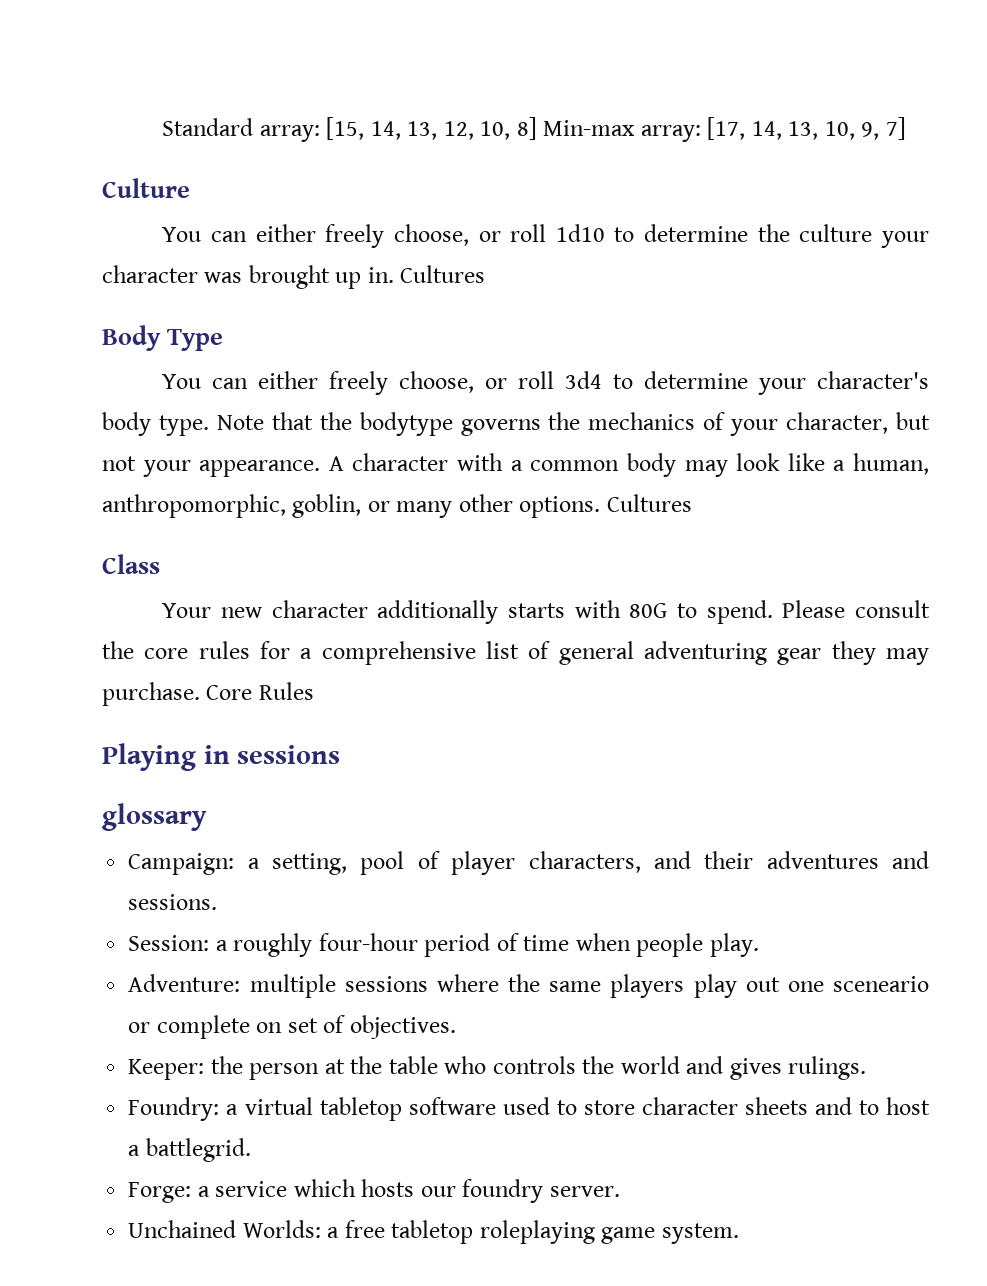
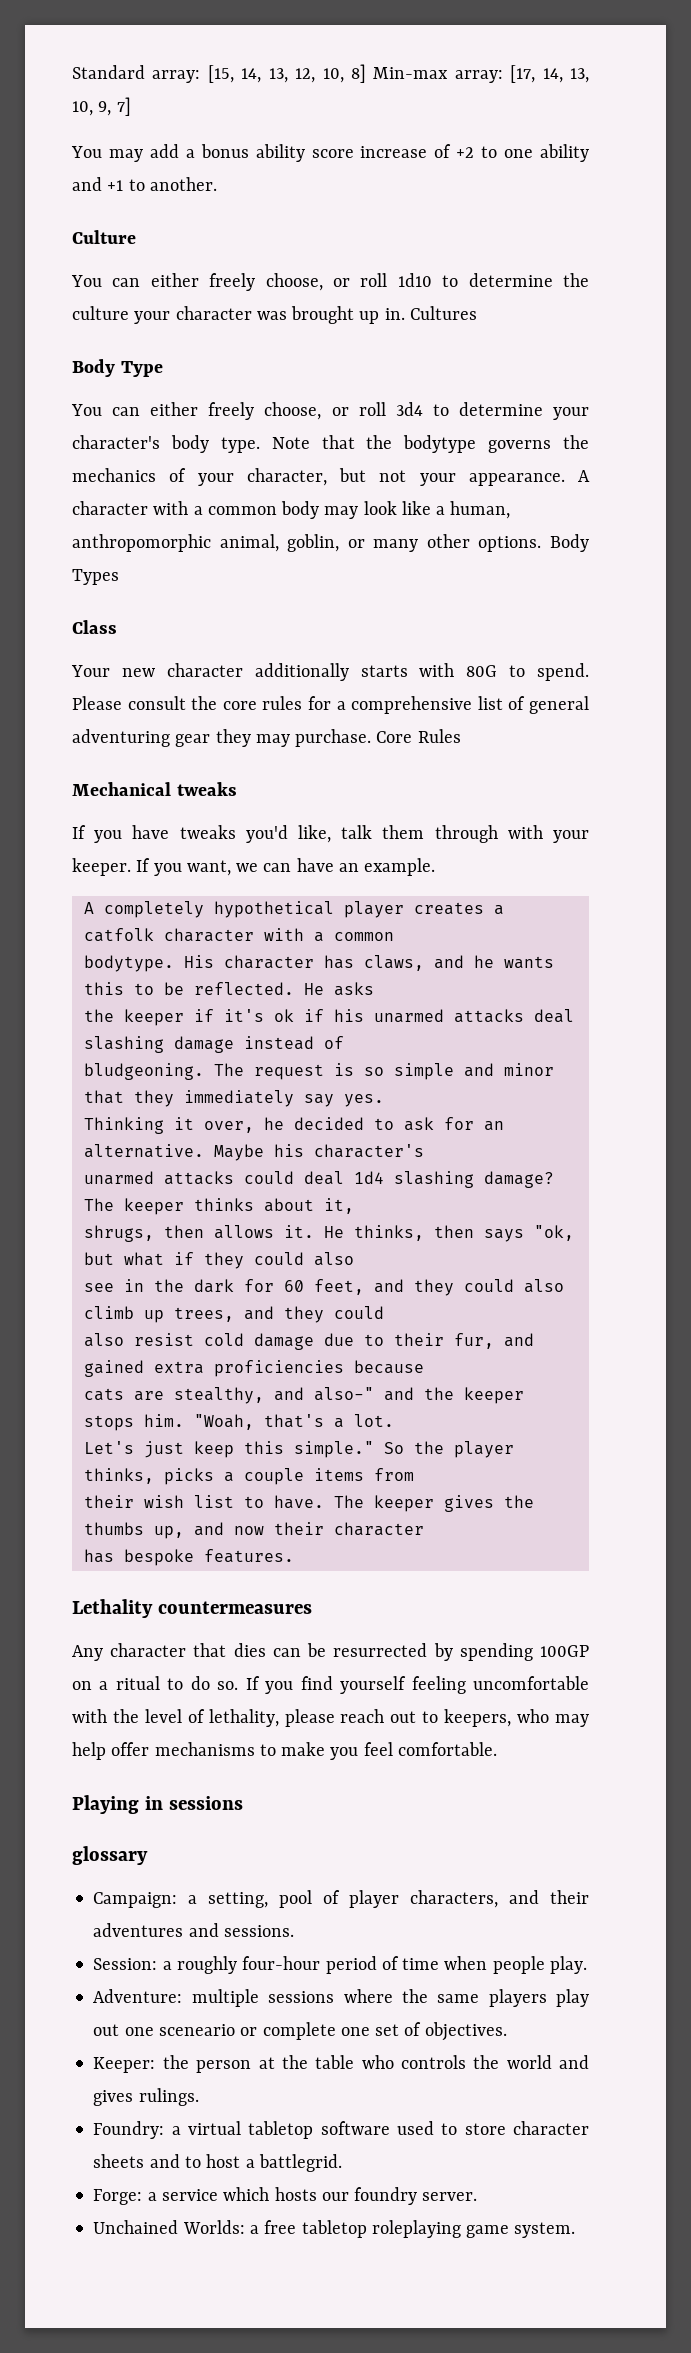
+ You may add a bonus ability score increase of +2 to one ability and +1 to another.
- A character with a common body may look like a human, anthropomorphic, goblin, or many other options. Cultures
+ A character with a common body may look like a human, anthropomorphic animal, goblin, or many other options. Body Types
+ Mechanical tweaks
+ If you have tweaks you'd like, talk them through with your keeper. If you want, we can have an example.
+ A completely hypothetical player creates a catfolk character with a common
+ bodytype. His character has claws, and he wants this to be reflected. He asks
+ the keeper if it's ok if his unarmed attacks deal slashing damage instead of
+ bludgeoning. The request is so simple and minor that they immediately say yes.
+ Thinking it over, he decided to ask for an alternative. Maybe his character's
+ unarmed attacks could deal 1d4 slashing damage? The keeper thinks about it,
+ shrugs, then allows it. He thinks, then says "ok, but what if they could also
+ see in the dark for 60 feet, and they could also climb up trees, and they could
+ also resist cold damage due to their fur, and gained extra proficiencies because
+ cats are stealthy, and also-" and the keeper stops him. "Woah, that's a lot.
+ Let's just keep this simple." So the player thinks, picks a couple items from
+ their wish list to have. The keeper gives the thumbs up, and now their character
+ has bespoke features.
+ Lethality countermeasures
+ Any character that dies can be resurrected by spending 100GP on a ritual to do so. If you find yourself feeling uncomfortable with the level of lethality, please reach out to keepers, who may help offer mechanisms to make you feel comfortable.
- Adventure: multiple sessions where the same players play out one sceneario or complete on set of objectives.
+ Adventure: multiple sessions where the same players play out one sceneario or complete one set of objectives.

